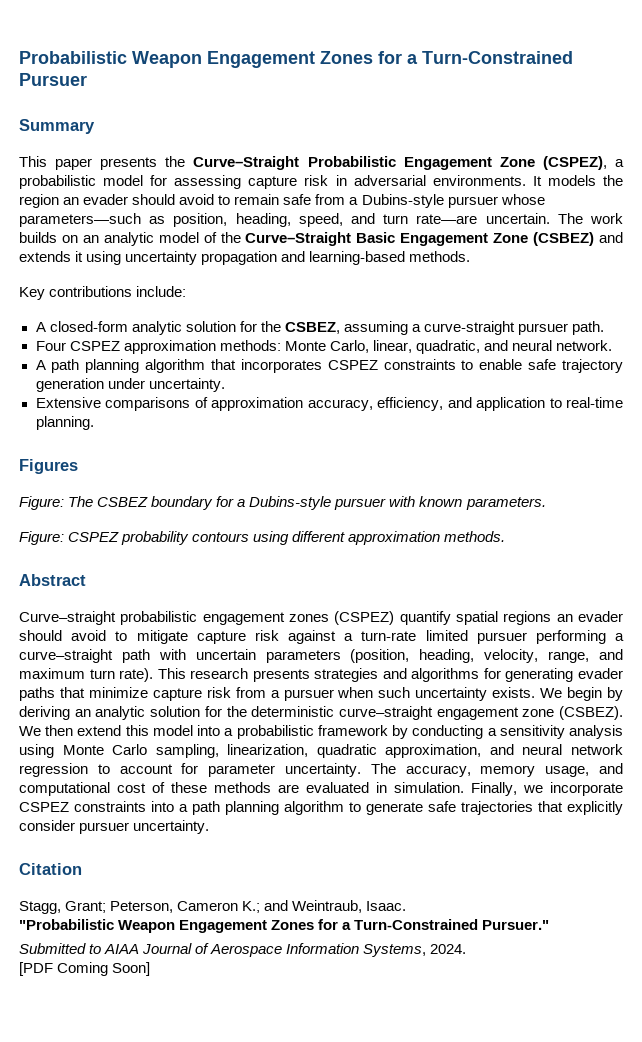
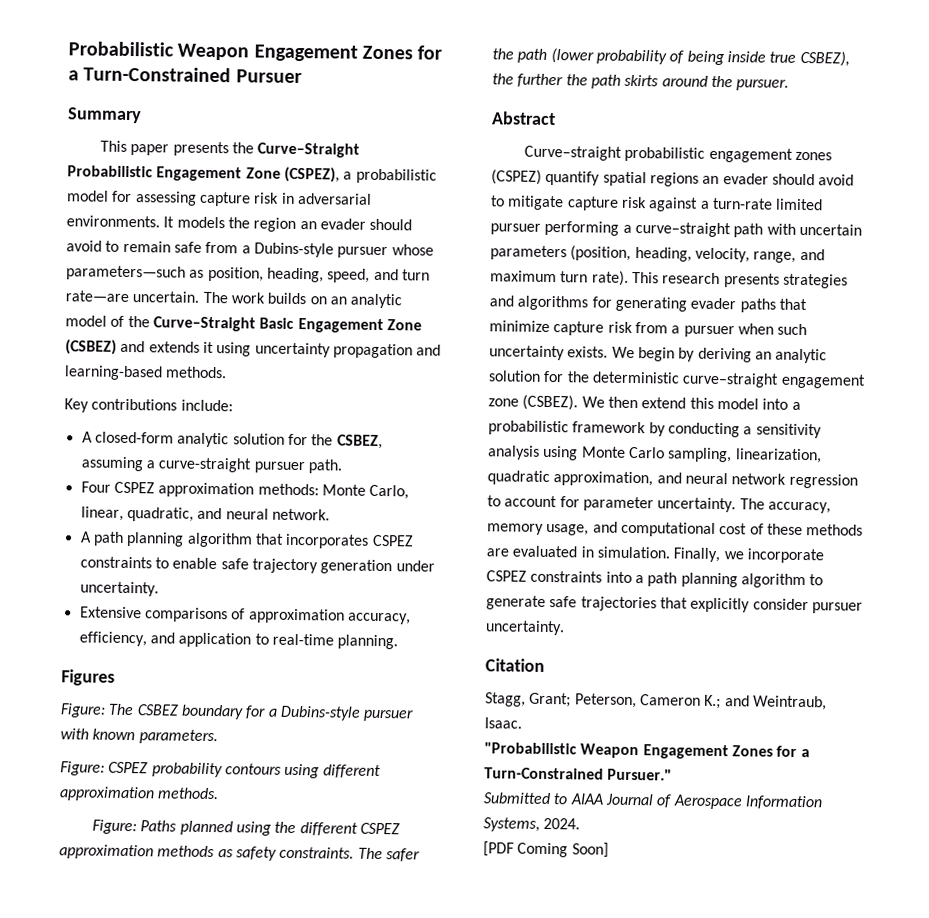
+ Figure: Paths planned using the different CSPEZ approximation methods as safety constraints. The safer the path (lower probability of being inside true CSBEZ), the further the path skirts around the pursuer.

